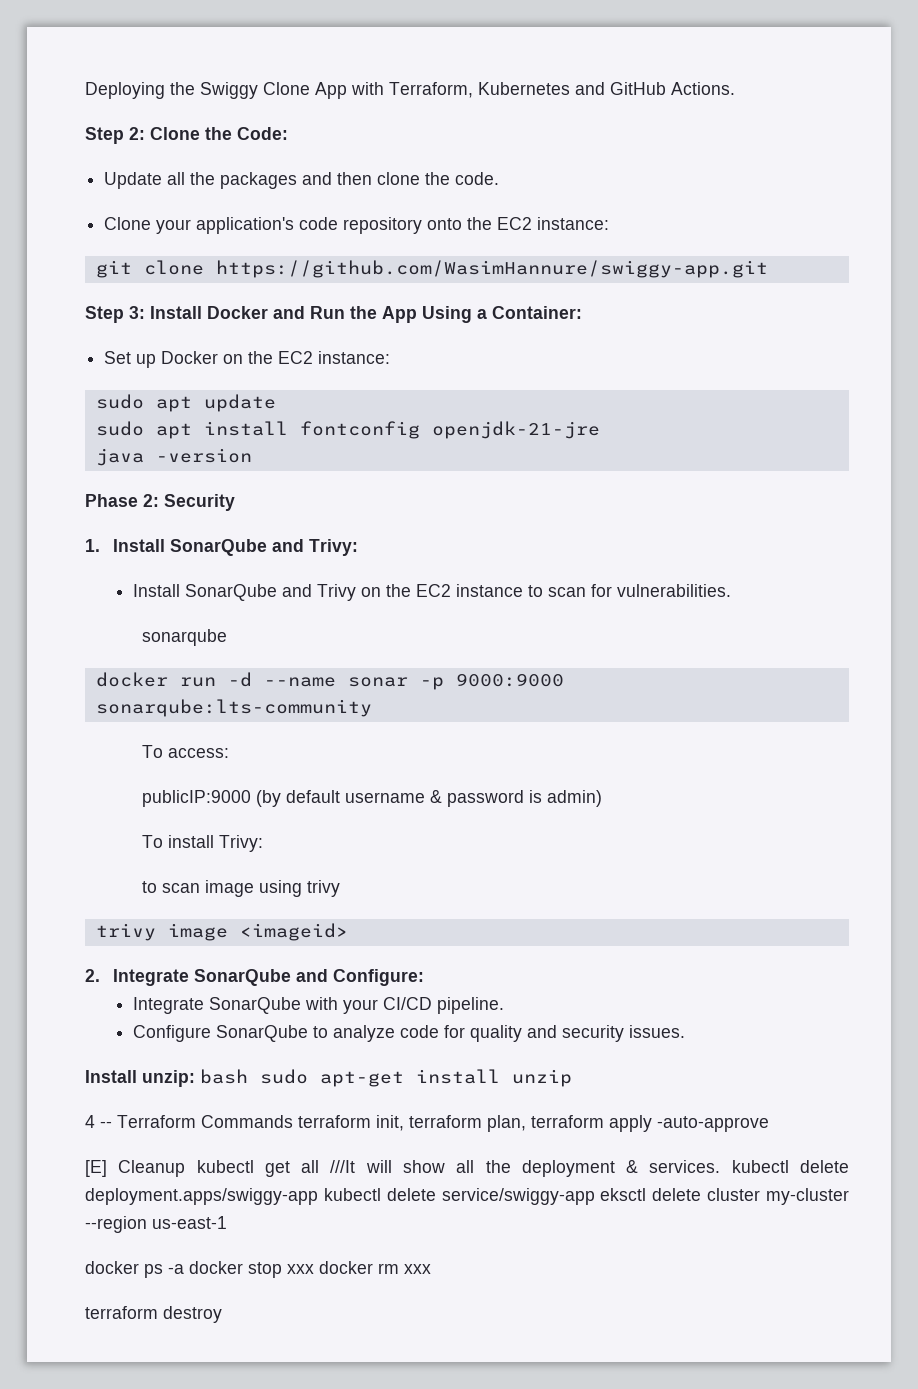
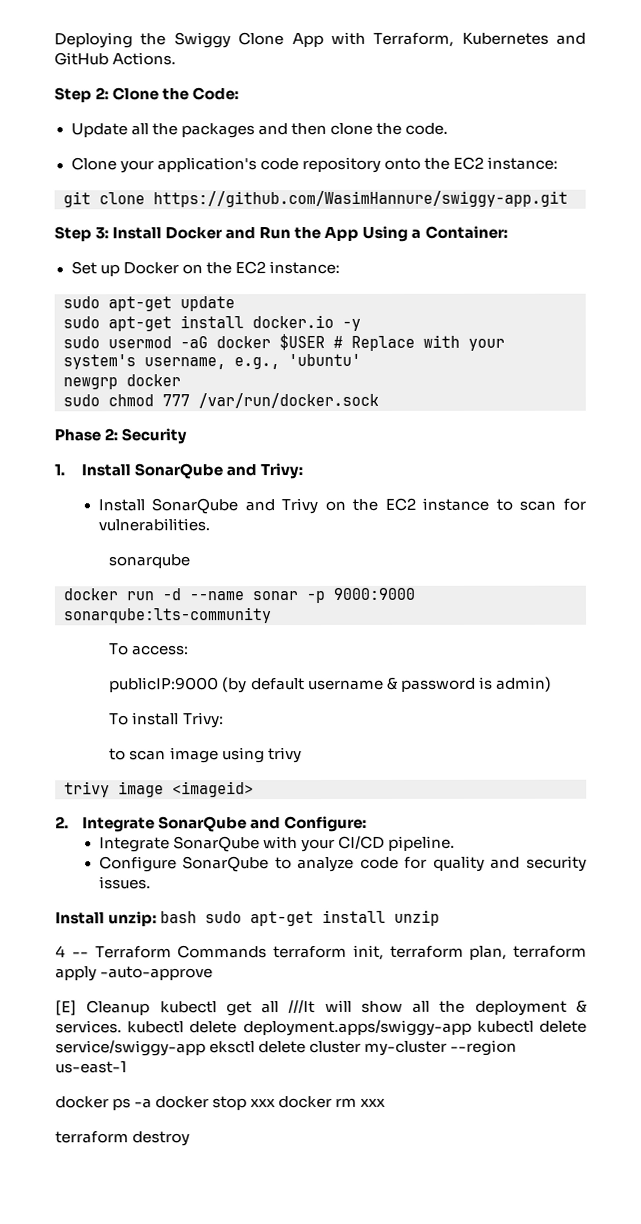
- sudo apt update
+ sudo apt-get update
- sudo apt install fontconfig openjdk-21-jre
- java -version
+ sudo apt-get install docker.io -y
+ sudo usermod -aG docker $USER # Replace with your system's username, e.g., 'ubuntu'
+ newgrp docker
+ sudo chmod 777 /var/run/docker.sock

